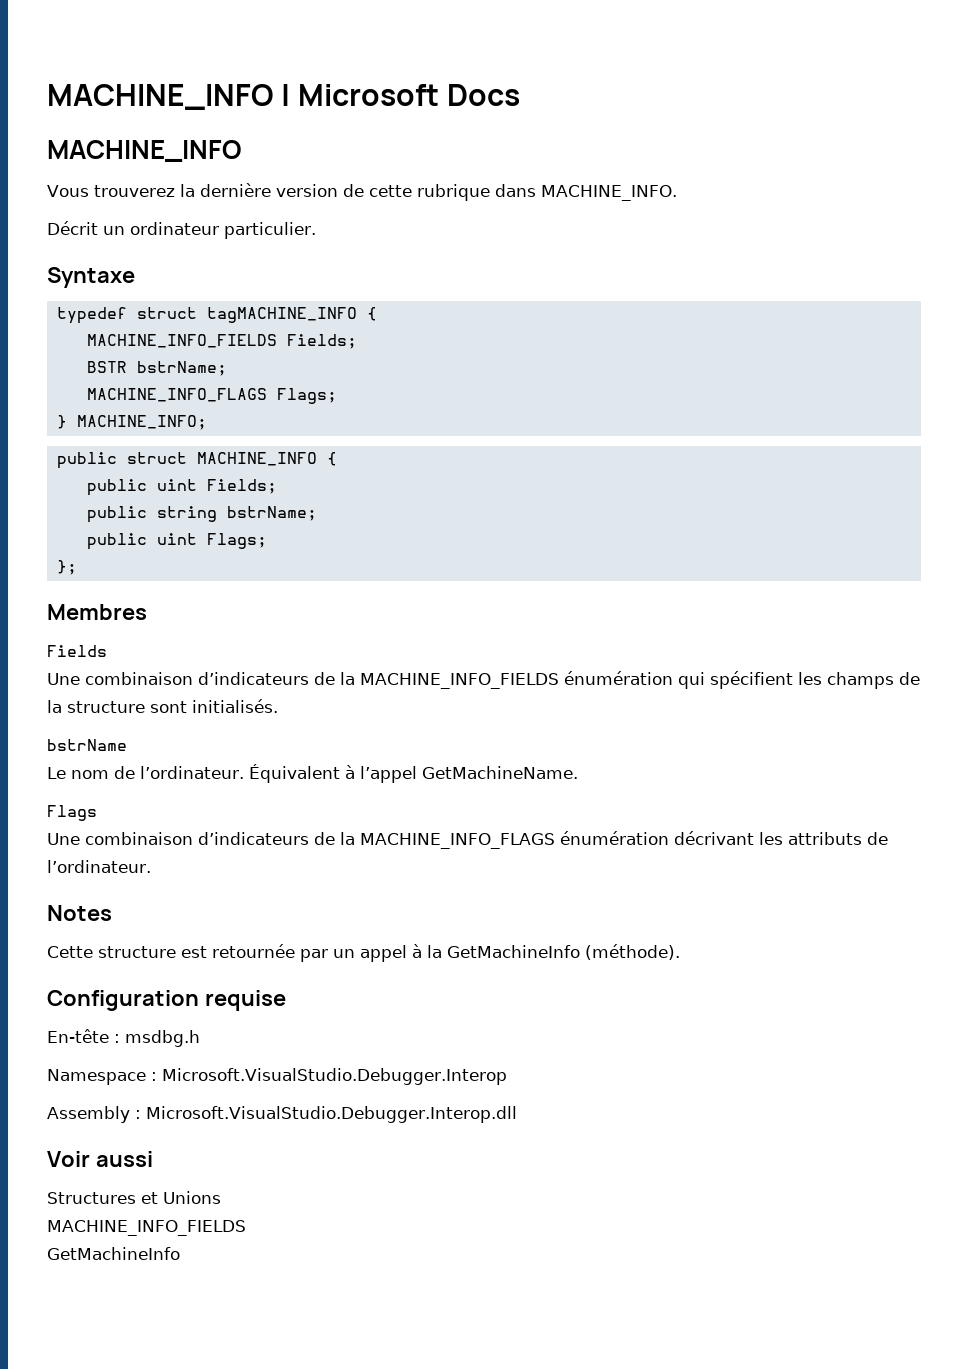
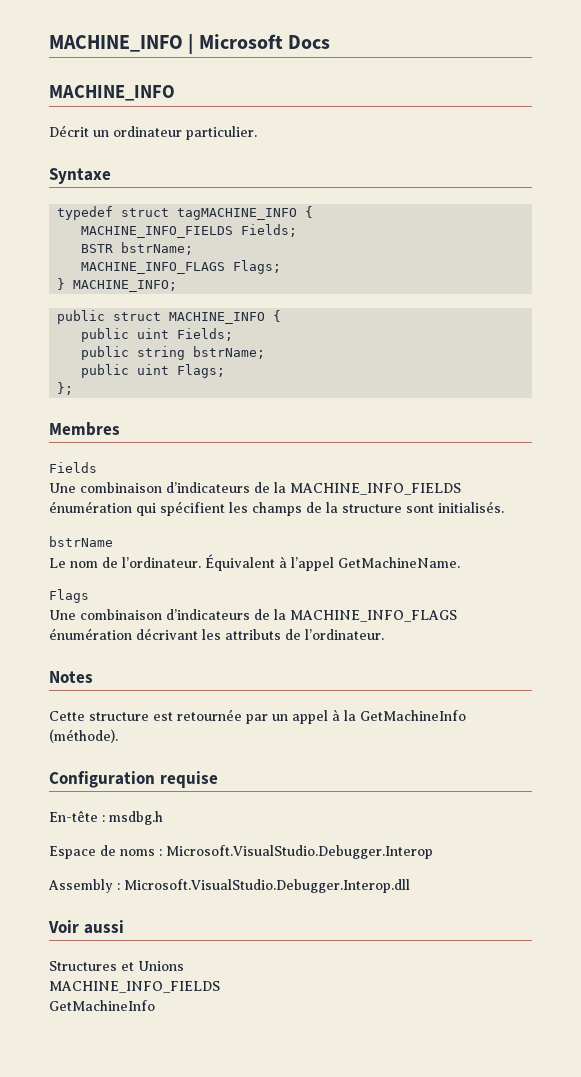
- Vous trouverez la dernière version de cette rubrique dans MACHINE_INFO.
- Namespace : Microsoft.VisualStudio.Debugger.Interop
+ Espace de noms : Microsoft.VisualStudio.Debugger.Interop

